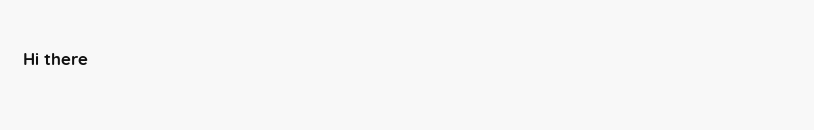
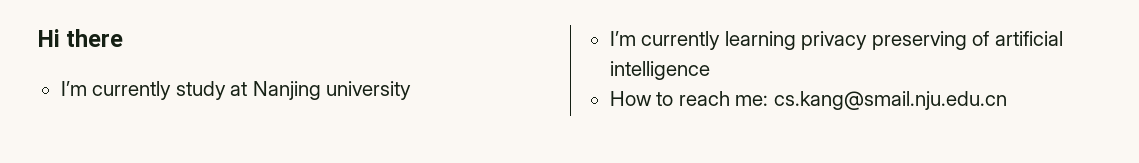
+ I’m currently study at Nanjing university
+ I’m currently learning privacy preserving of artificial intelligence
+ How to reach me: cs.kang@smail.nju.edu.cn

